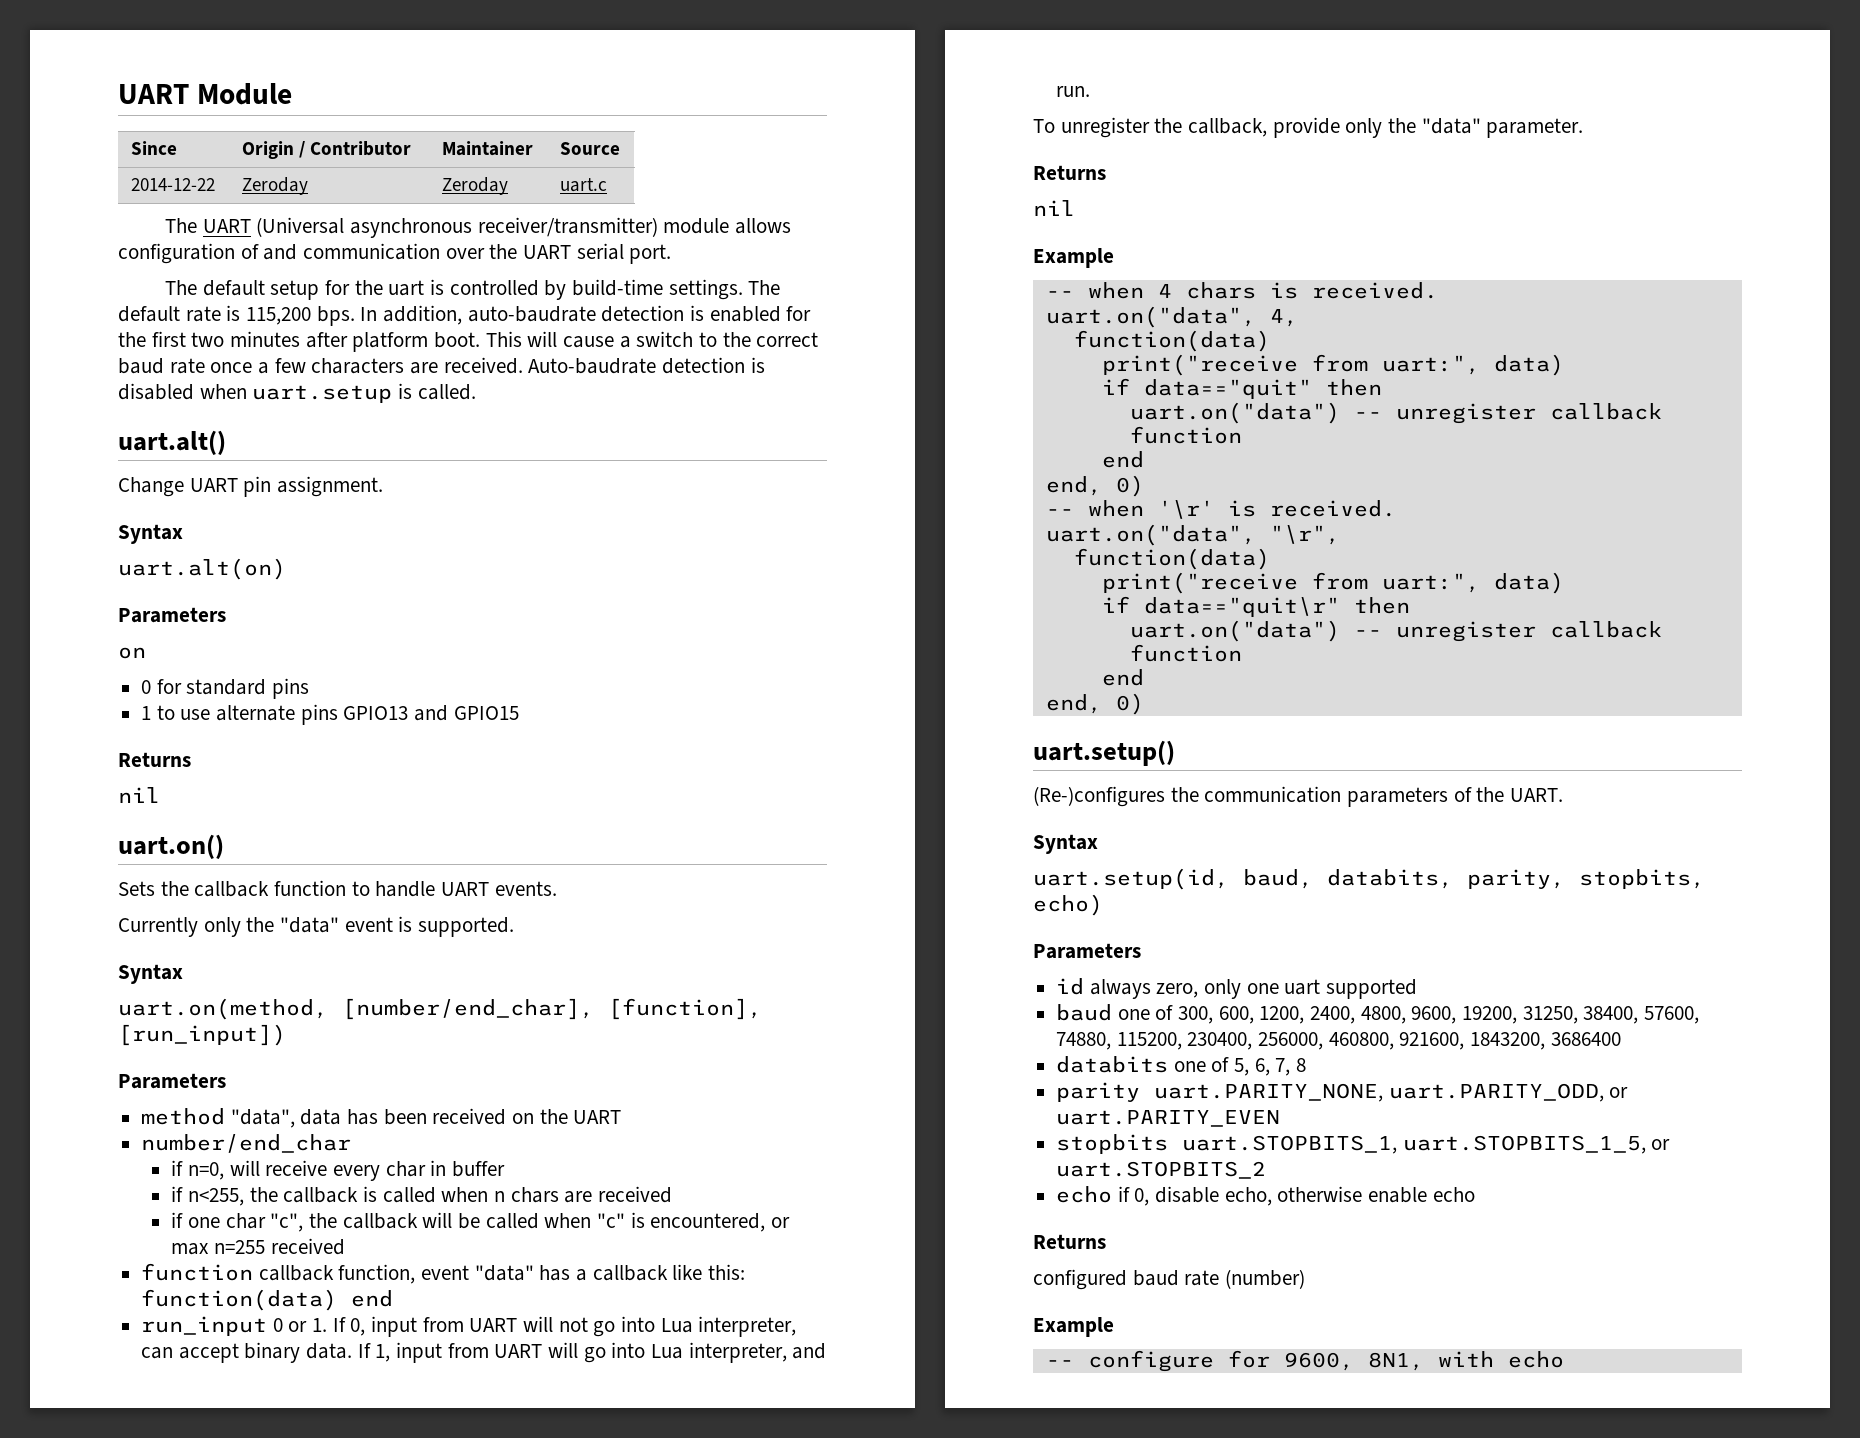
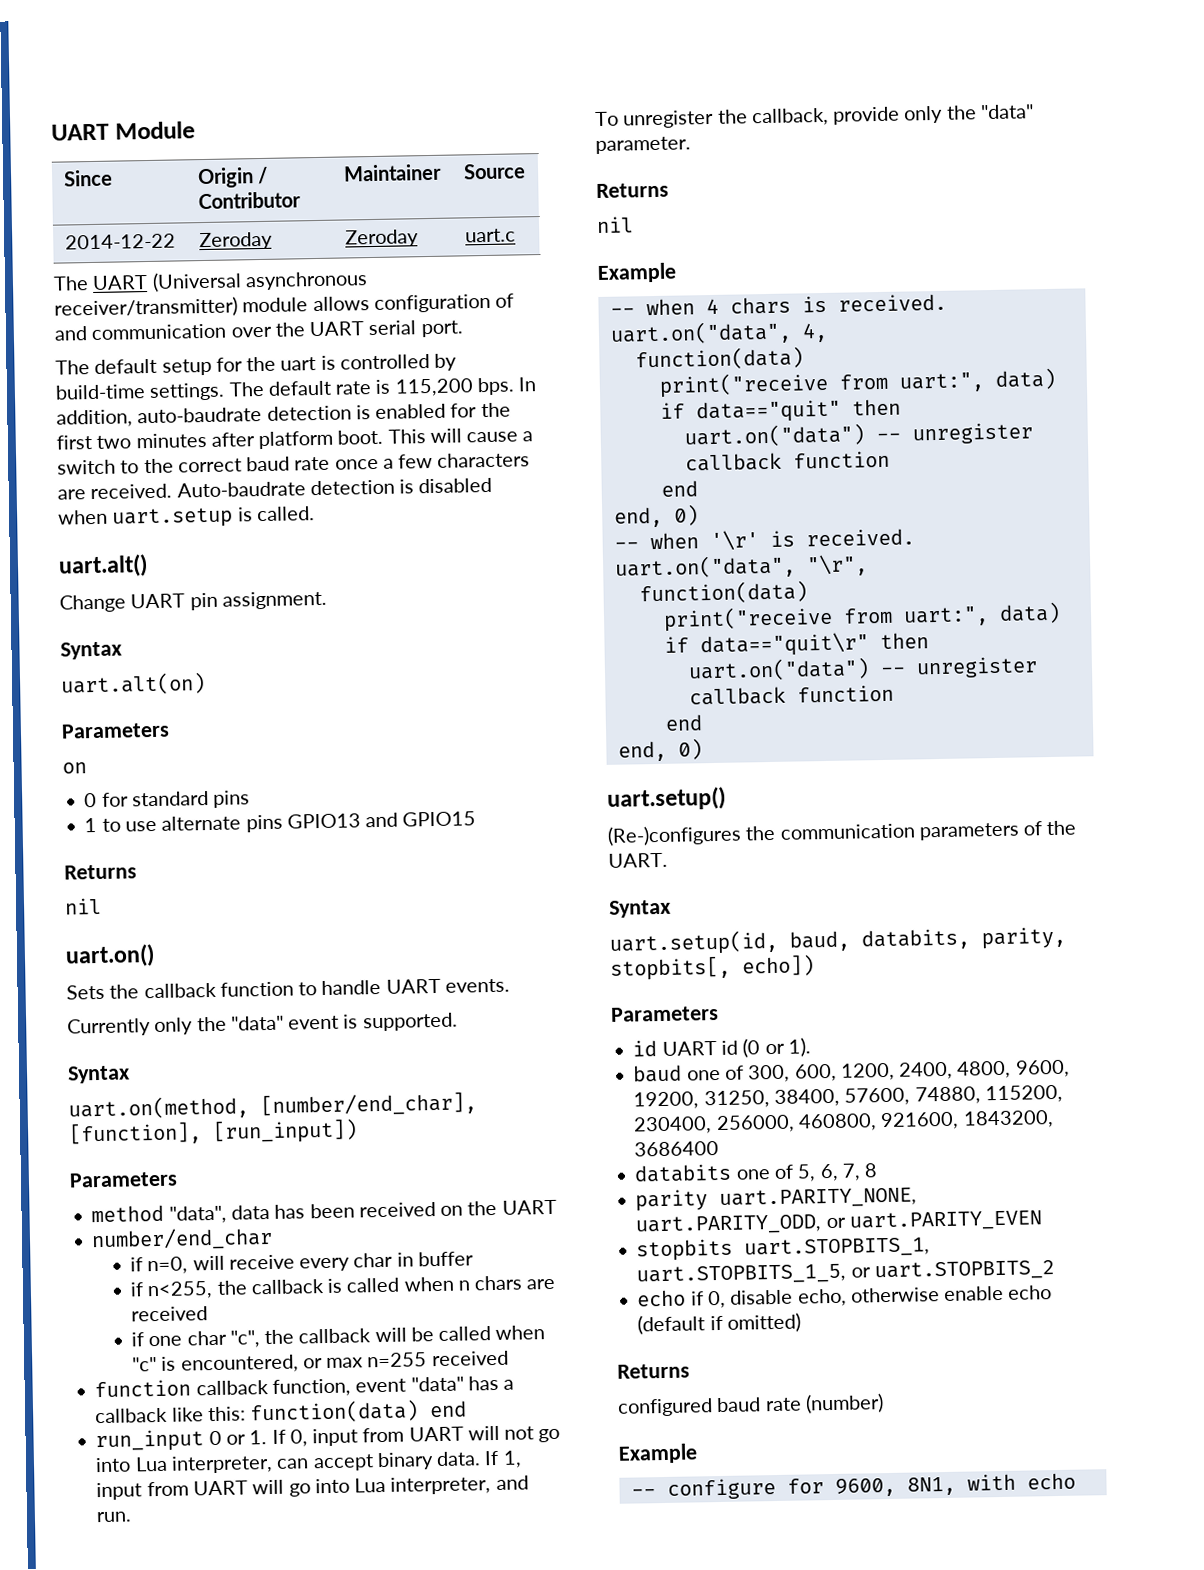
- uart.setup(id, baud, databits, parity, stopbits, echo)
+ uart.setup(id, baud, databits, parity, stopbits[, echo])
- id always zero, only one uart supported
+ id UART id (0 or 1).
- echo if 0, disable echo, otherwise enable echo
+ echo if 0, disable echo, otherwise enable echo (default if omitted)

